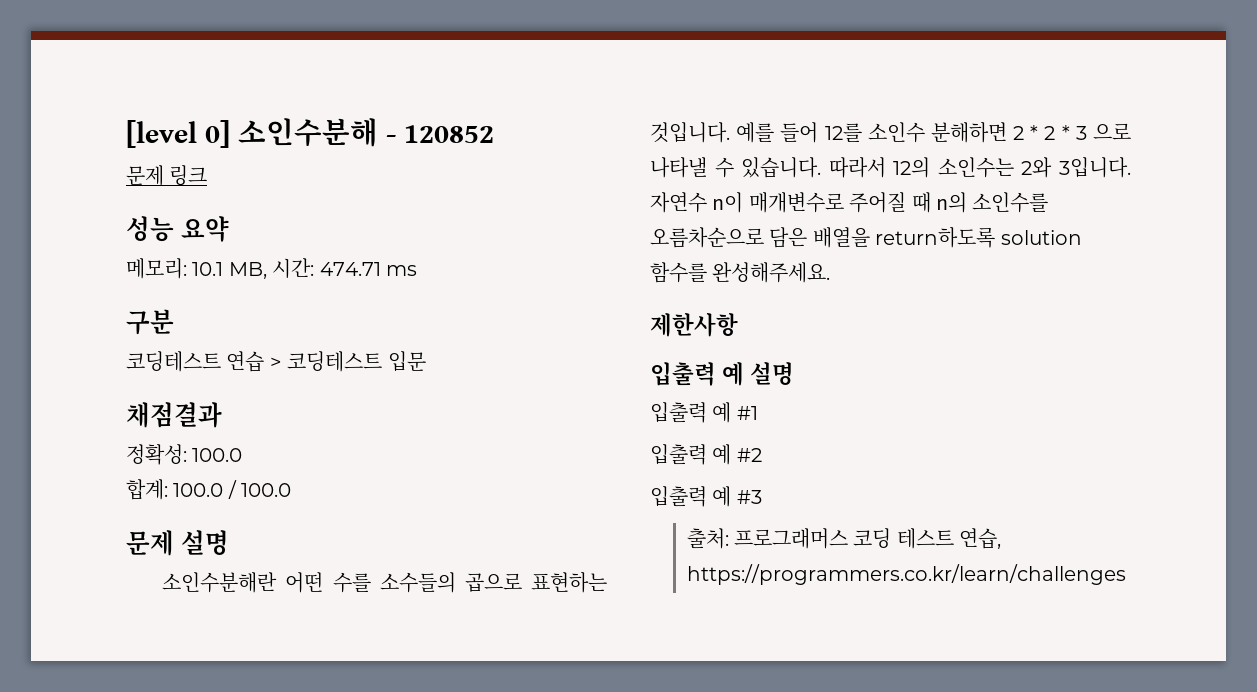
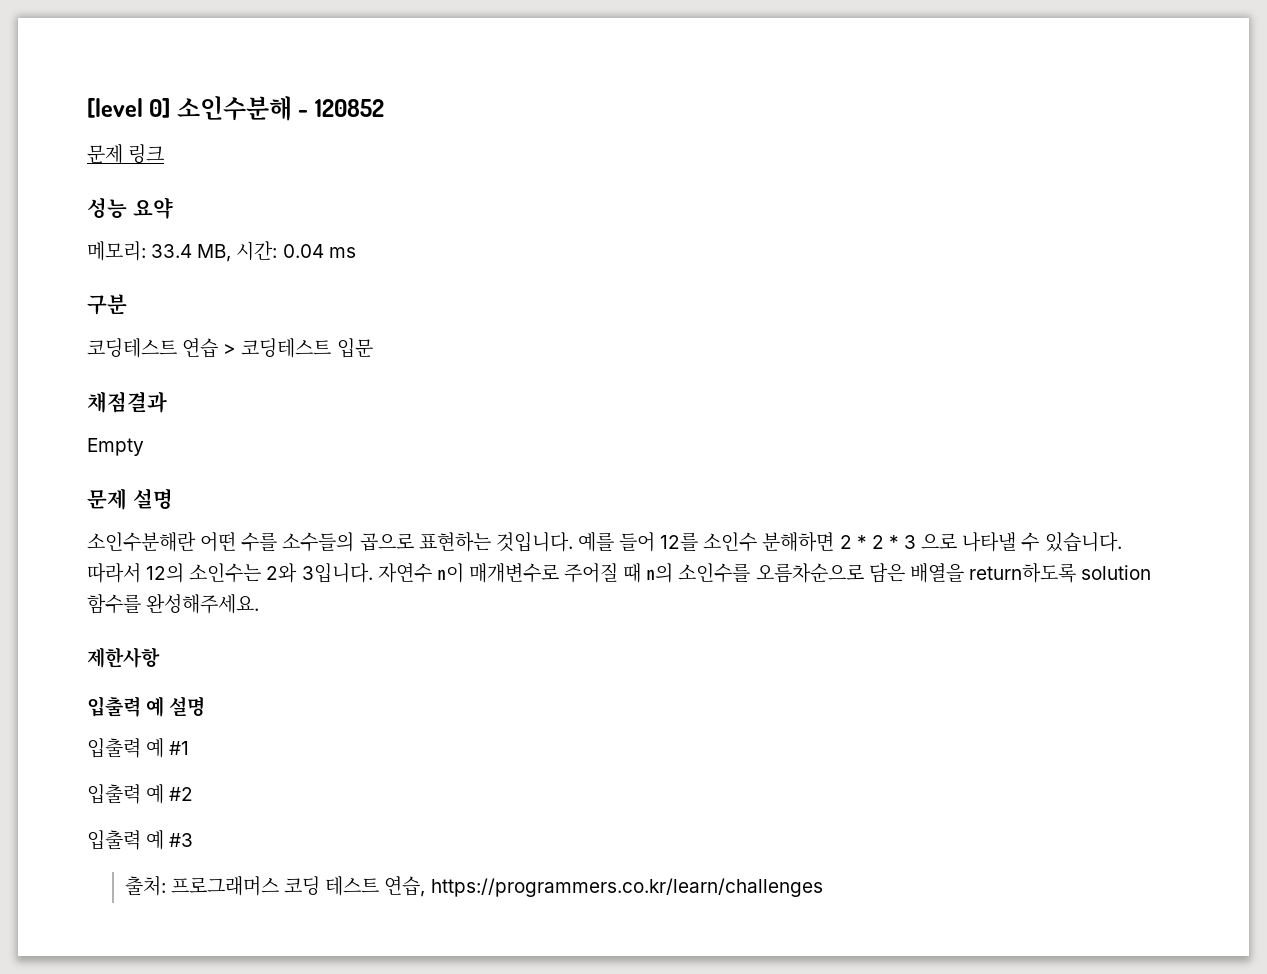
- 메모리: 10.1 MB, 시간: 474.71 ms
+ 메모리: 33.4 MB, 시간: 0.04 ms
- 정확성: 100.0
- 합계: 100.0 / 100.0
+ Empty

